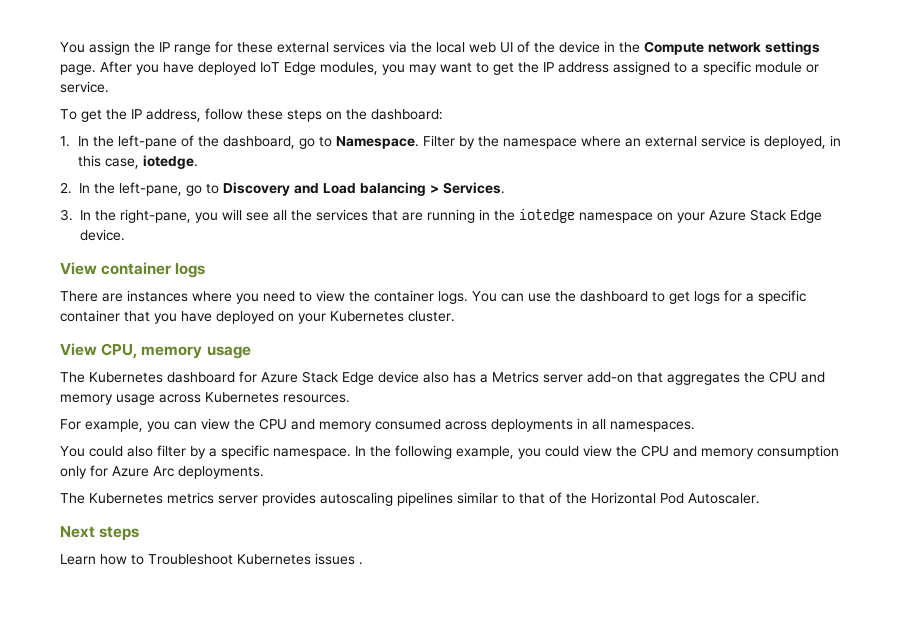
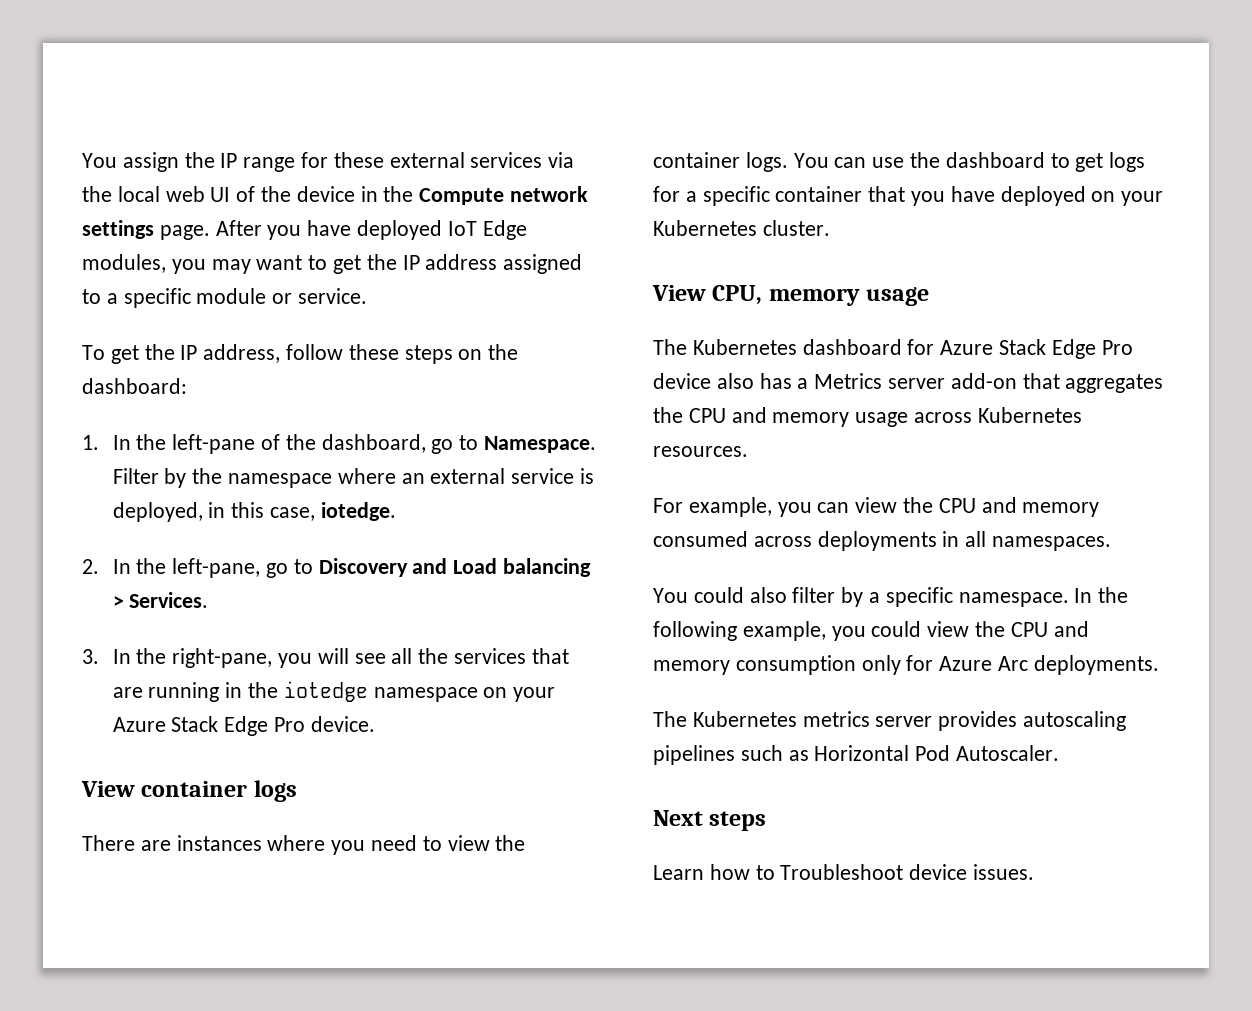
- 3. In the right-pane, you will see all the services that are running in the iotedge namespace on your Azure Stack Edge device.
+ 3. In the right-pane, you will see all the services that are running in the iotedge namespace on your Azure Stack Edge Pro device.
- The Kubernetes dashboard for Azure Stack Edge device also has a Metrics server add-on that aggregates the CPU and memory usage across Kubernetes resources.
+ The Kubernetes dashboard for Azure Stack Edge Pro device also has a Metrics server add-on that aggregates the CPU and memory usage across Kubernetes resources.
- The Kubernetes metrics server provides autoscaling pipelines similar to that of the Horizontal Pod Autoscaler.
+ The Kubernetes metrics server provides autoscaling pipelines such as Horizontal Pod Autoscaler.
- Learn how to Troubleshoot Kubernetes issues .
+ Learn how to Troubleshoot device issues.

